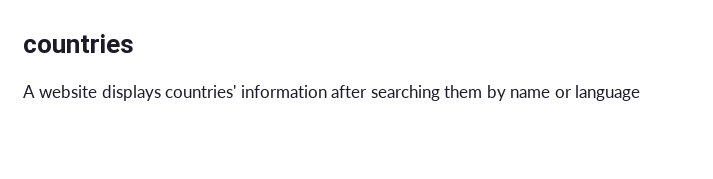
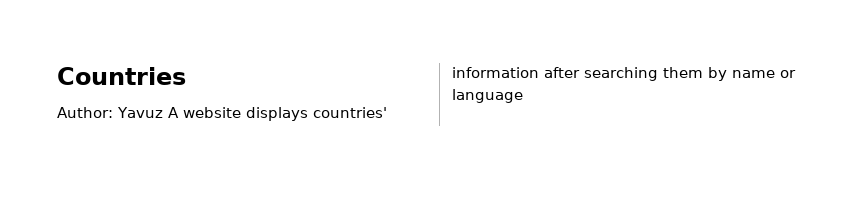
- countries
- A website displays countries' information after searching them by name or language
+ Countries
+ Author: Yavuz A website displays countries' information after searching them by name or language

